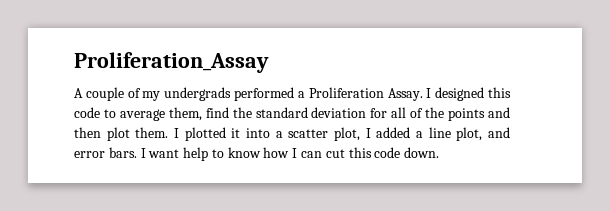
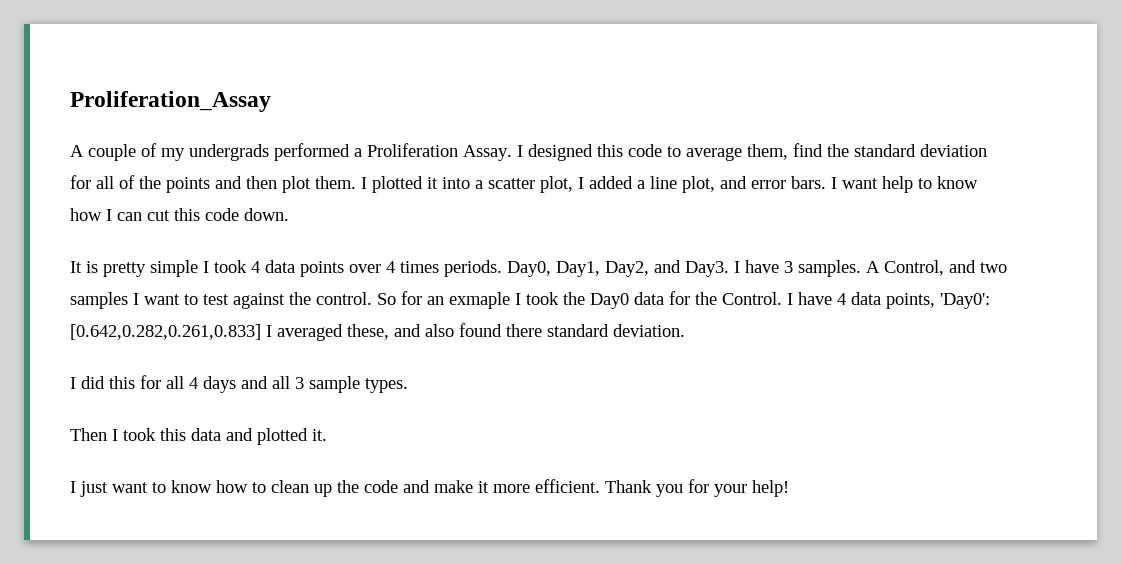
+ It is pretty simple I took 4 data points over 4 times periods. Day0, Day1, Day2, and Day3. I have 3 samples. A Control, and two samples I want to test against the control. So for an exmaple I took the Day0 data for the Control. I have 4 data points, 'Day0': [0.642,0.282,0.261,0.833] I averaged these, and also found there standard deviation.
+ I did this for all 4 days and all 3 sample types.
+ Then I took this data and plotted it.
+ I just want to know how to clean up the code and make it more efficient. Thank you for your help!

